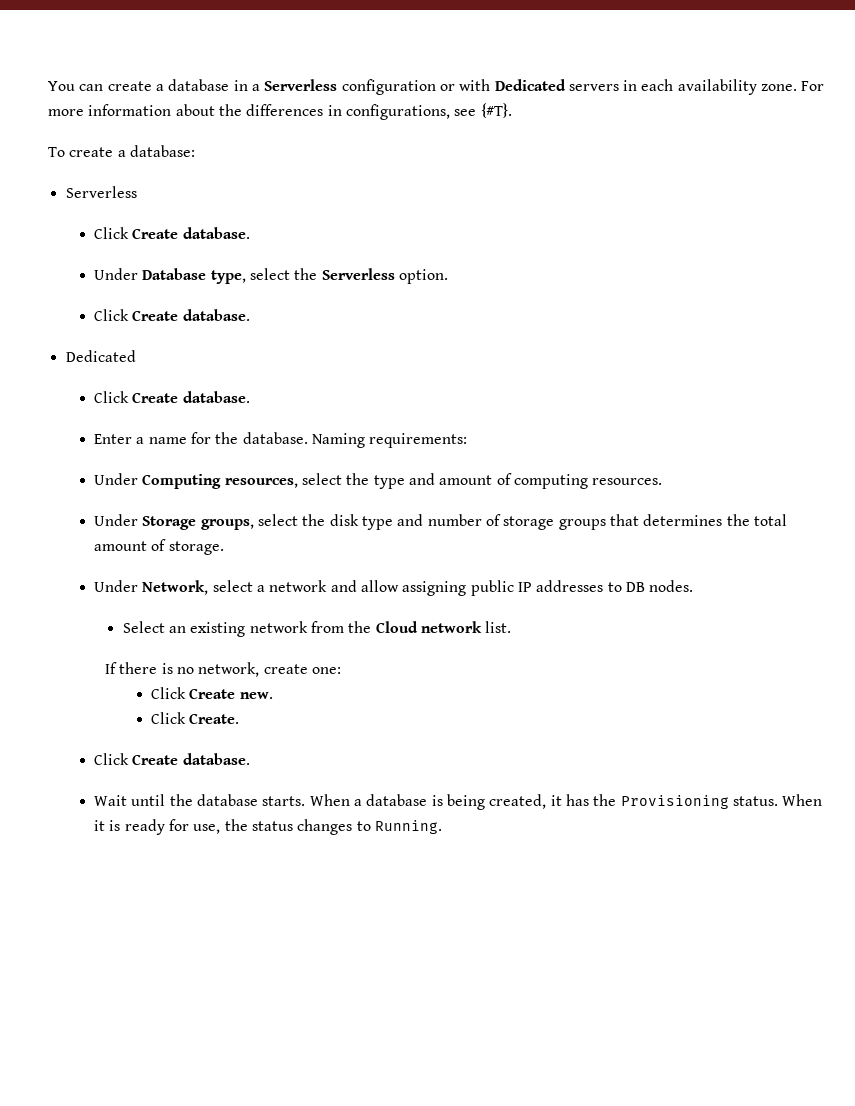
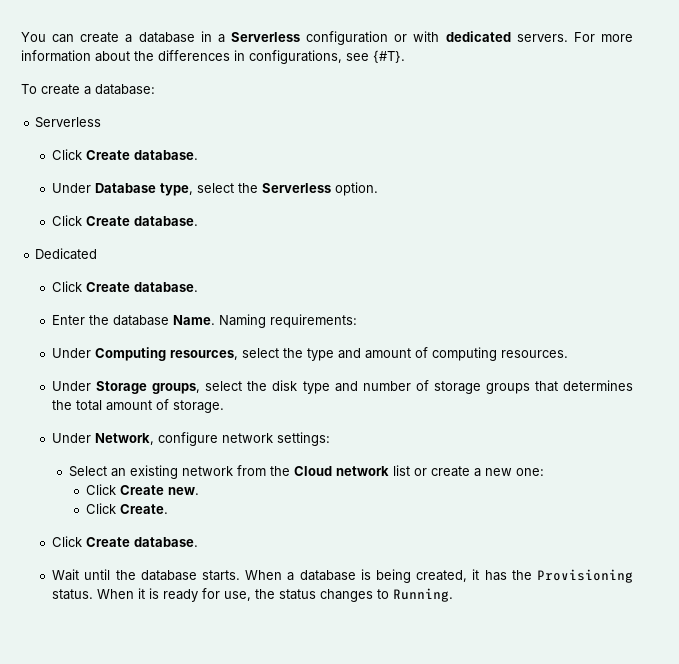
- You can create a database in a Serverless configuration or with Dedicated servers in each availability zone.
+ You can create a database in a Serverless configuration or with dedicated servers.
- Enter a name for the database.
+ Enter the database Name.
- Under Network, select a network and allow assigning public IP addresses to DB nodes.
+ Under Network, configure network settings:
- Select an existing network from the Cloud network list.
- If there is no network, create one:
+ Select an existing network from the Cloud network list or create a new one:

